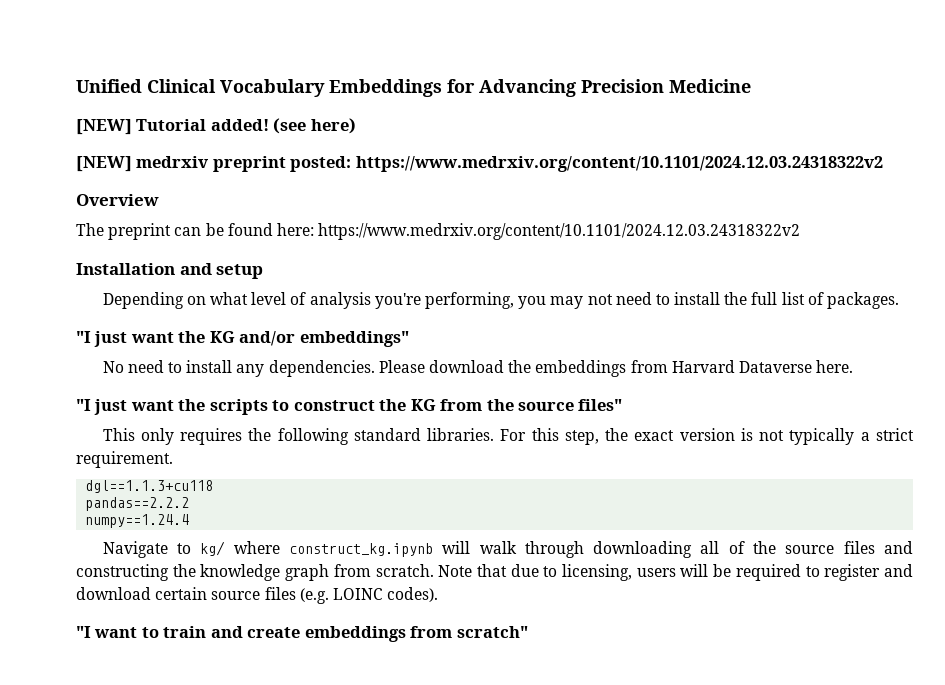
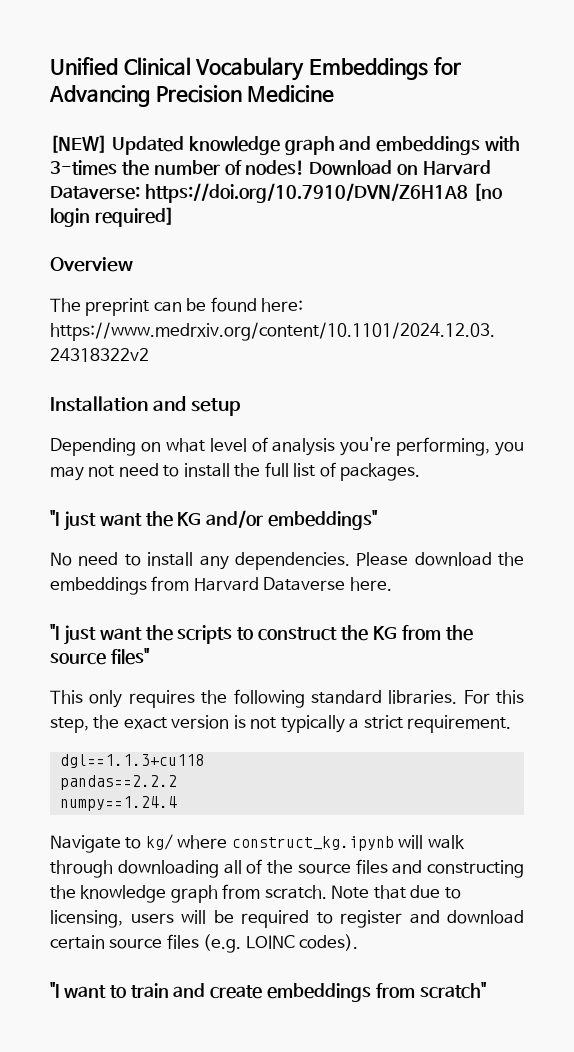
- [NEW] Tutorial added! (see here)
- [NEW] medrxiv preprint posted: https://www.medrxiv.org/content/10.1101/2024.12.03.24318322v2
+ [NEW] Updated knowledge graph and embeddings with 3-times the number of nodes! Download on Harvard Dataverse: https://doi.org/10.7910/DVN/Z6H1A8 [no login required]

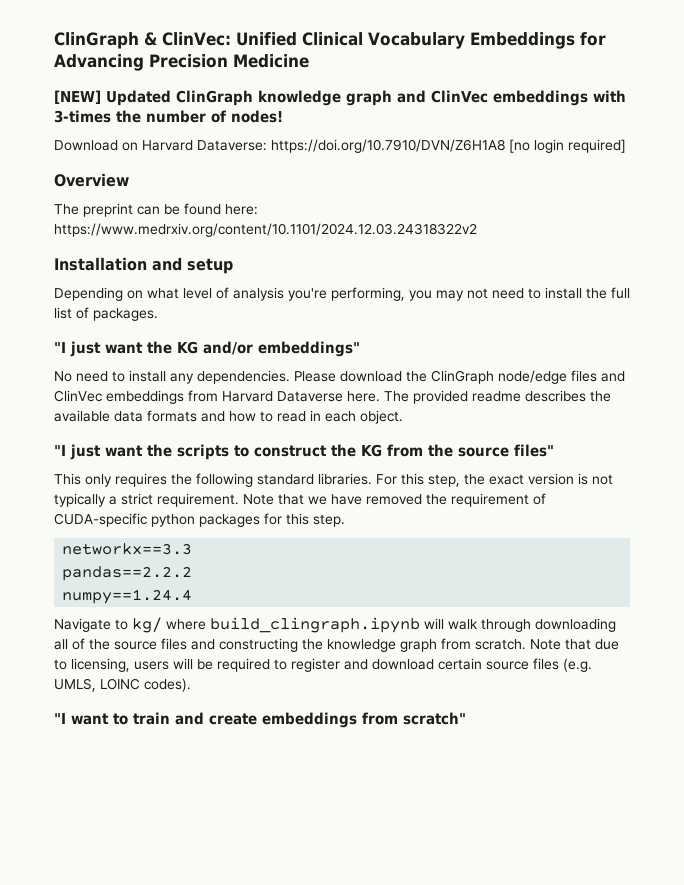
- Unified Clinical Vocabulary Embeddings for Advancing Precision Medicine
+ ClinGraph & ClinVec: Unified Clinical Vocabulary Embeddings for Advancing Precision Medicine
- [NEW] Updated knowledge graph and embeddings with 3-times the number of nodes! Download on Harvard Dataverse: https://doi.org/10.7910/DVN/Z6H1A8 [no login required]
+ [NEW] Updated ClinGraph knowledge graph and ClinVec embeddings with 3-times the number of nodes!
+ Download on Harvard Dataverse: https://doi.org/10.7910/DVN/Z6H1A8 [no login required]
- Please download the embeddings from Harvard Dataverse here.
+ Please download the ClinGraph node/edge files and ClinVec embeddings from Harvard Dataverse here. The provided readme describes the available data formats and how to read in each object.
- For this step, the exact version is not typically a strict requirement.
- dgl==1.1.3+cu118
+ For this step, the exact version is not typically a strict requirement. Note that we have removed the requirement of CUDA-specific python packages for this step.
+ networkx==3.3
- Navigate to kg/ where construct_kg.ipynb will walk through downloading all of the source files and constructing the knowledge graph from scratch.
+ Navigate to kg/ where build_clingraph.ipynb will walk through downloading all of the source files and constructing the knowledge graph from scratch.
- Note that due to licensing, users will be required to register and download certain source files (e.g. LOINC codes).
+ Note that due to licensing, users will be required to register and download certain source files (e.g. UMLS, LOINC codes).

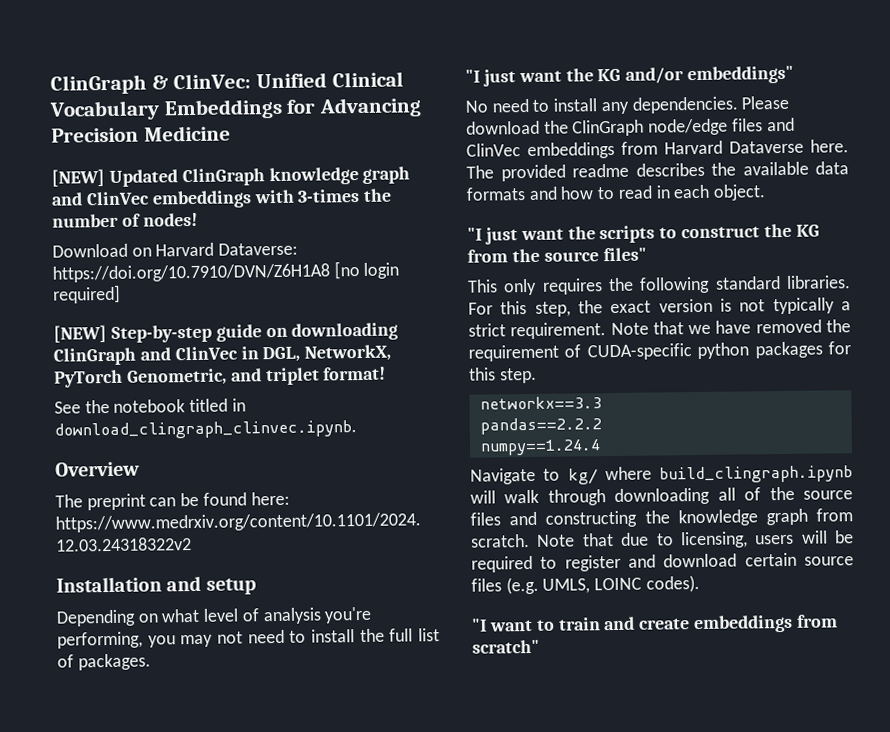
+ [NEW] Step-by-step guide on downloading ClinGraph and ClinVec in DGL, NetworkX, PyTorch Genometric, and triplet format!
+ See the notebook titled in download_clingraph_clinvec.ipynb.

